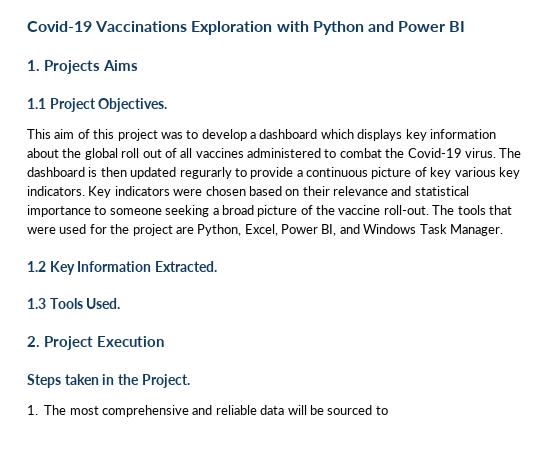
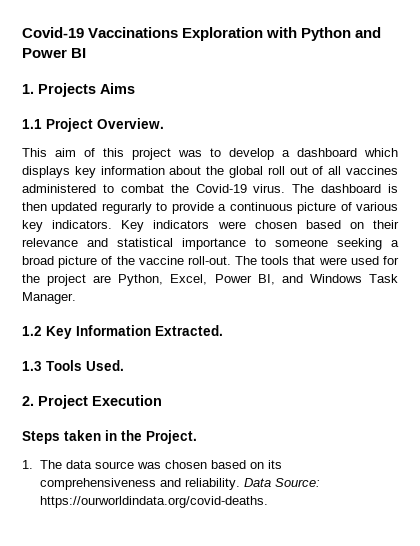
- 1.1 Project Objectives.
+ 1.1 Project Overview.
- The dashboard is then updated regurarly to provide a continuous picture of key various key indicators.
+ The dashboard is then updated regurarly to provide a continuous picture of various key indicators.
- 1. The most comprehensive and reliable data will be sourced to
+ 1. The data source was chosen based on its comprehensiveness and reliability. Data Source: https://ourworldindata.org/covid-deaths.

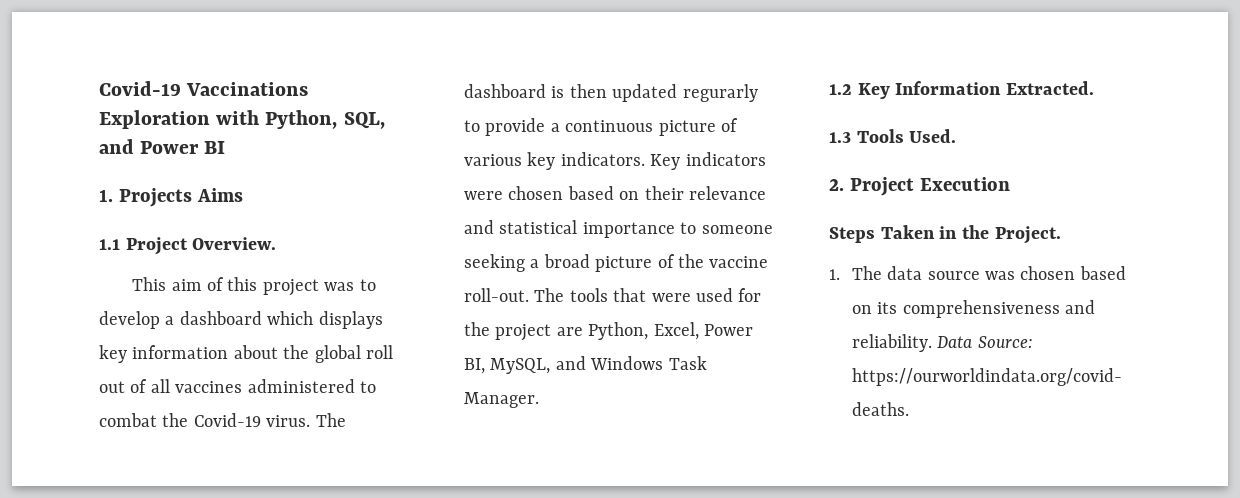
- Covid-19 Vaccinations Exploration with Python and Power BI
+ Covid-19 Vaccinations Exploration with Python, SQL, and Power BI
- The tools that were used for the project are Python, Excel, Power BI, and Windows Task Manager.
+ The tools that were used for the project are Python, Excel, Power BI, MySQL, and Windows Task Manager.
- Steps taken in the Project.
+ Steps Taken in the Project.

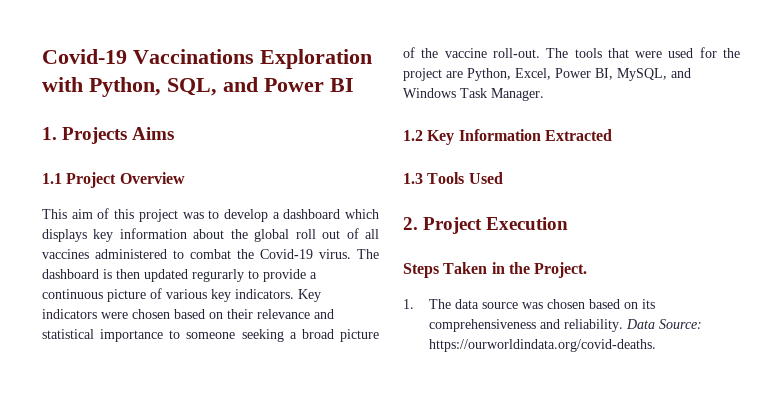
- 1.1 Project Overview.
+ 1.1 Project Overview
- 1.2 Key Information Extracted.
+ 1.2 Key Information Extracted
- 1.3 Tools Used.
+ 1.3 Tools Used

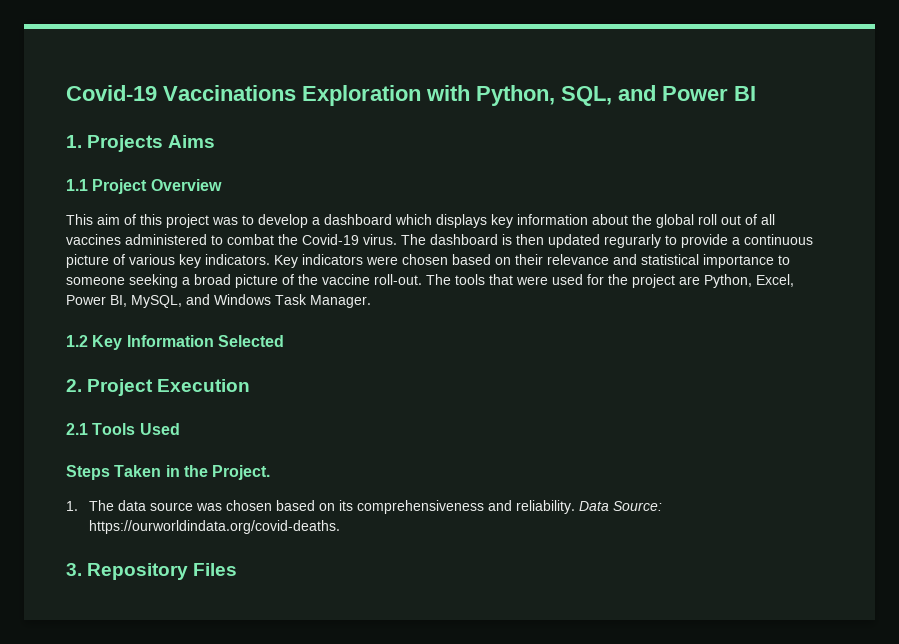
- 1.2 Key Information Extracted
- 1.3 Tools Used
+ 1.2 Key Information Selected
+ 2.1 Tools Used
+ 3. Repository Files

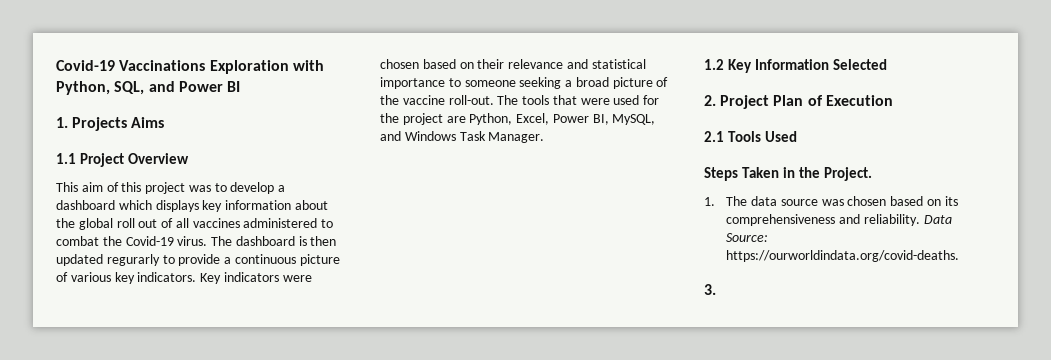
- 2. Project Execution
+ 2. Project Plan of Execution
- 3. Repository Files
+ 3.

